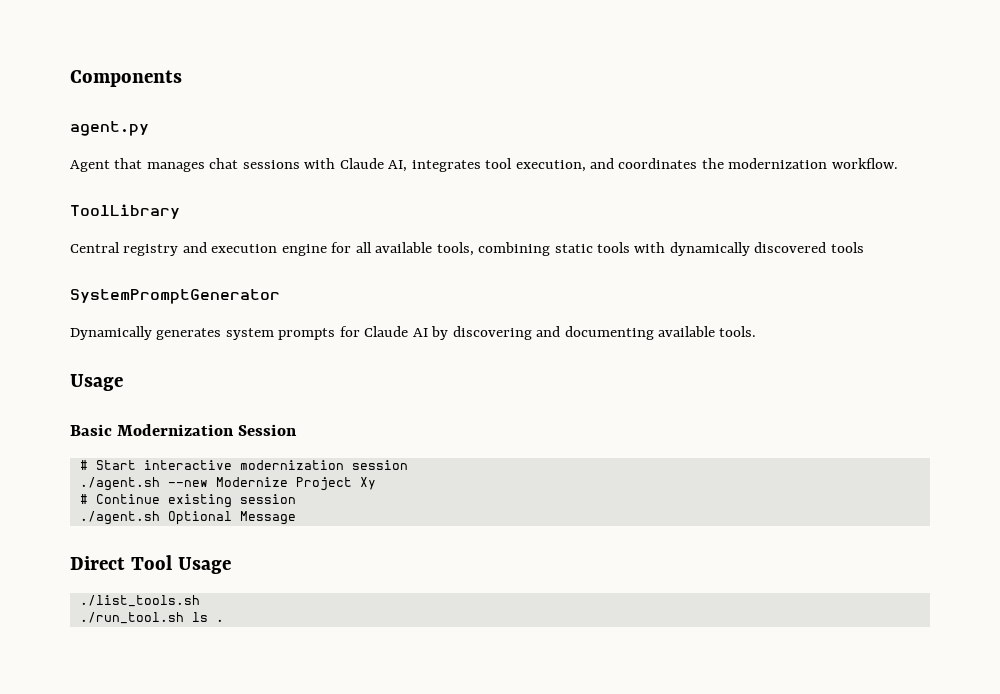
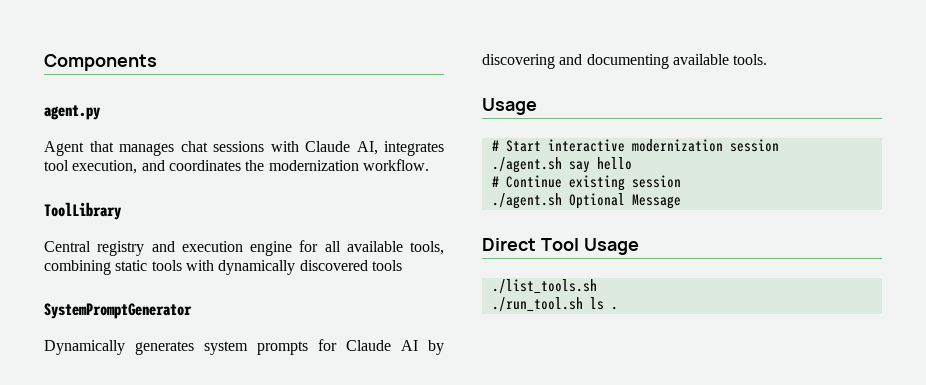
- Basic Modernization Session
- ./agent.sh --new Modernize Project Xy
+ ./agent.sh say hello

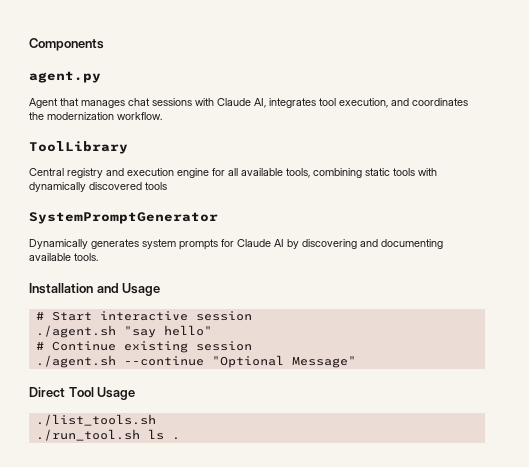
  Dynamically generates system prompts for Claude AI by discovering and documenting available tools.
- Usage
+ Installation and Usage
- # Start interactive modernization session
- ./agent.sh say hello
+ # Start interactive session
+ ./agent.sh "say hello"
- ./agent.sh Optional Message
+ ./agent.sh --continue "Optional Message"

